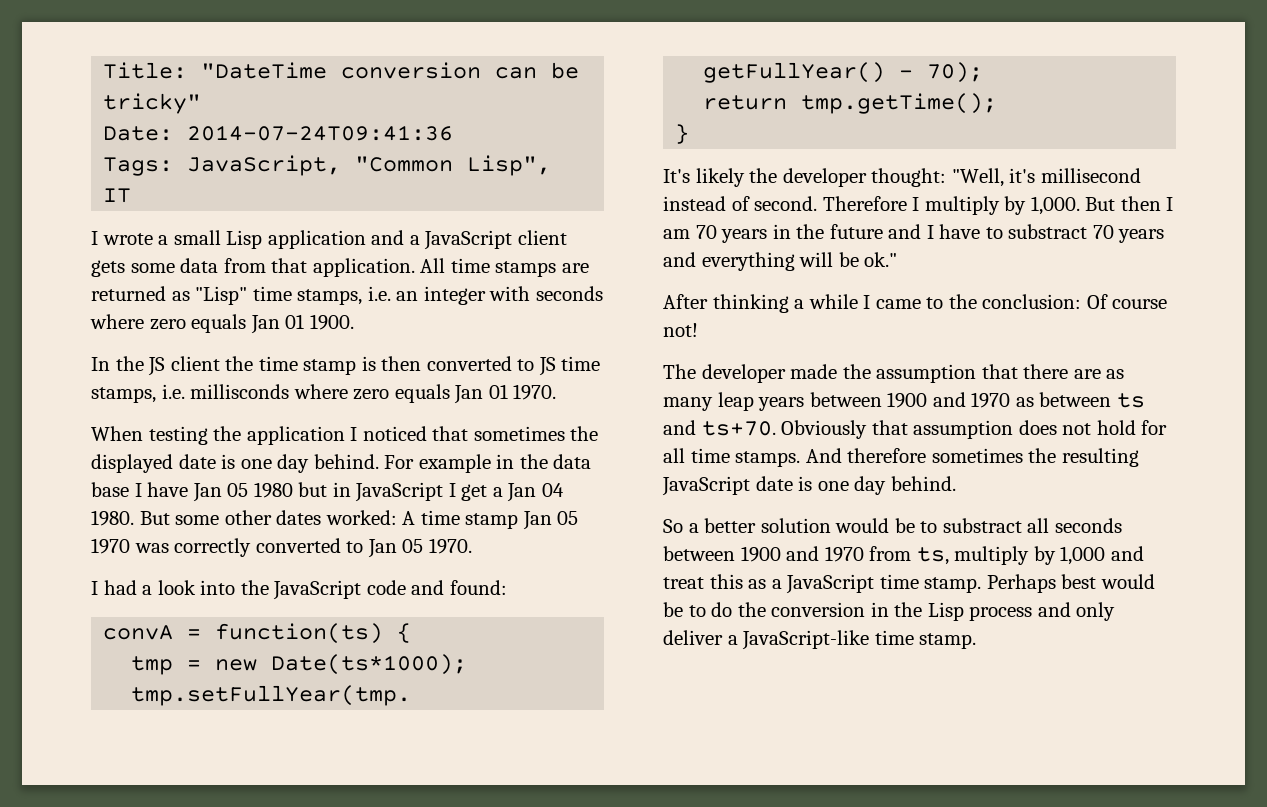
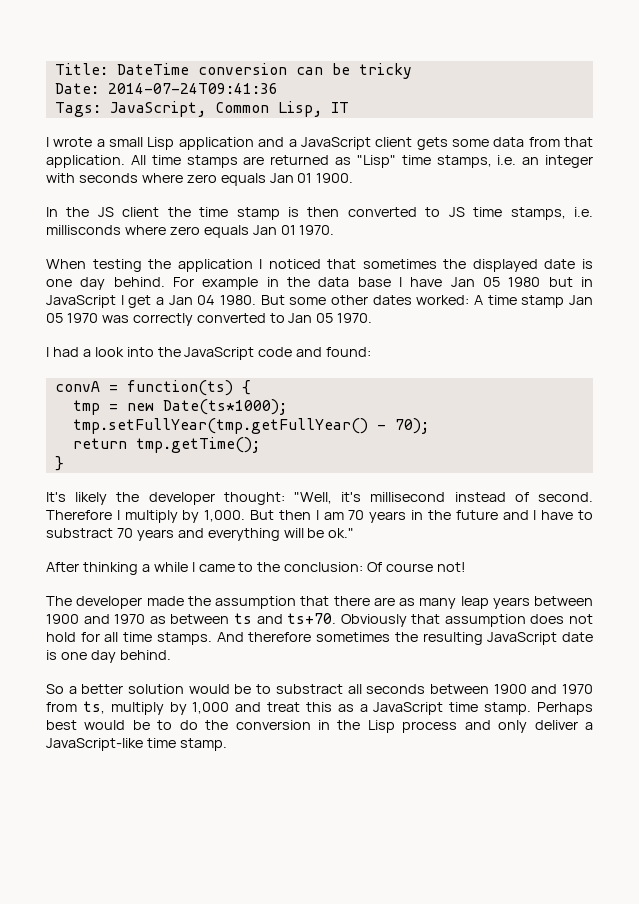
- Title: "DateTime conversion can be tricky"
+ Title: DateTime conversion can be tricky
- Tags: JavaScript, "Common Lisp", IT
+ Tags: JavaScript, Common Lisp, IT

